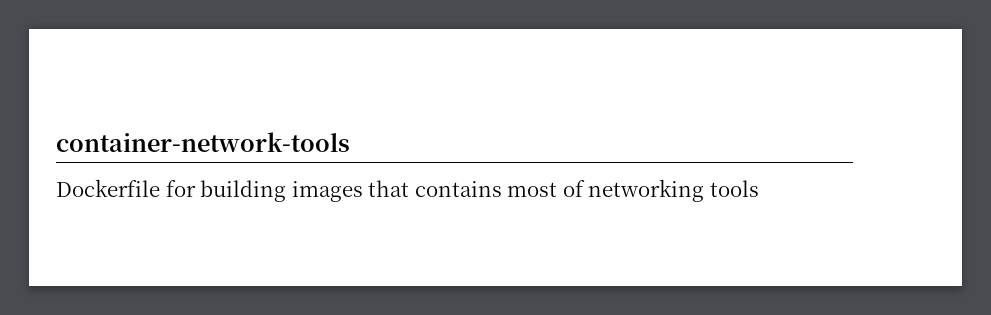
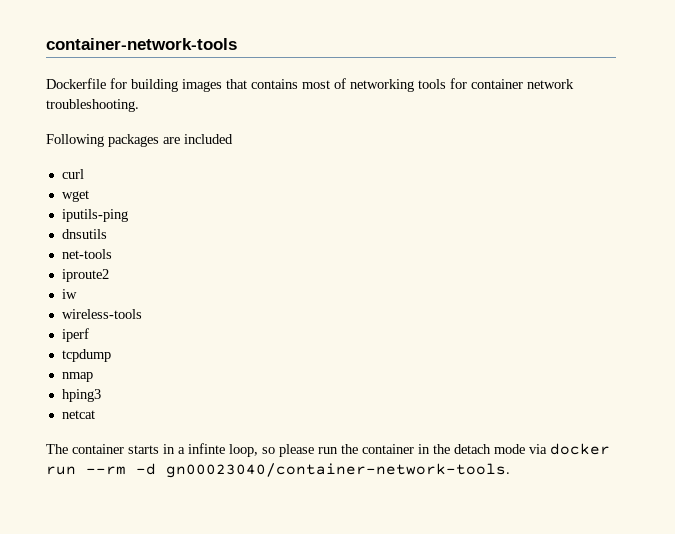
- Dockerfile for building images that contains most of networking tools
+ Dockerfile for building images that contains most of networking tools for container network troubleshooting.
+ Following packages are included
+ curl
+ wget
+ iputils-ping
+ dnsutils
+ net-tools
+ iproute2
+ iw
+ wireless-tools
+ iperf
+ tcpdump
+ nmap
+ hping3
+ netcat
+ The container starts in a infinte loop, so please run the container in the detach mode via docker run --rm -d gn00023040/container-network-tools.

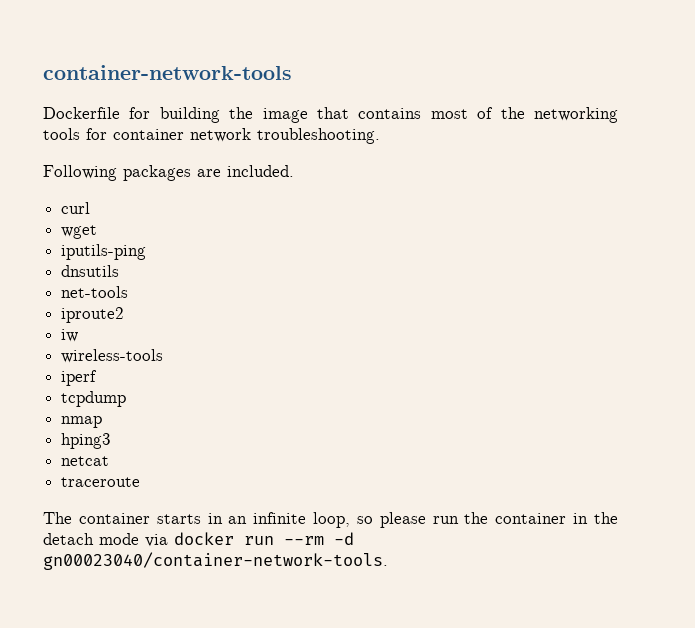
- Dockerfile for building images that contains most of networking tools for container network troubleshooting.
+ Dockerfile for building the image that contains most of the networking tools for container network troubleshooting.
- Following packages are included
+ Following packages are included.
+ traceroute
- The container starts in a infinte loop, so please run the container in the detach mode via docker run --rm -d gn00023040/container-network-tools.
+ The container starts in an infinite loop, so please run the container in the detach mode via docker run --rm -d gn00023040/container-network-tools.

